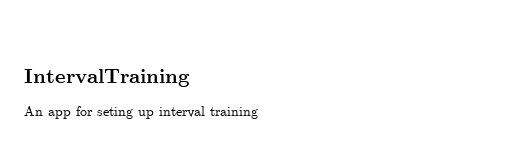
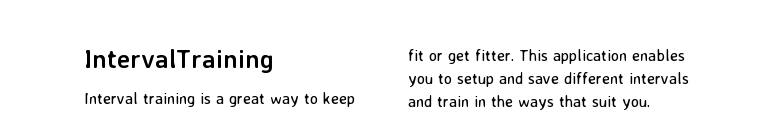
- An app for seting up interval training
+ Interval training is a great way to keep fit or get fitter. This application enables you to setup and save different intervals and train in the ways that suit you.

